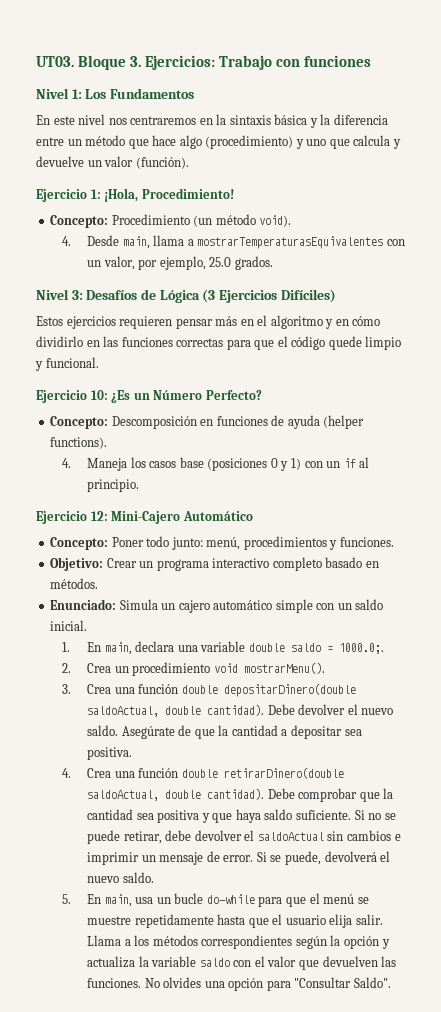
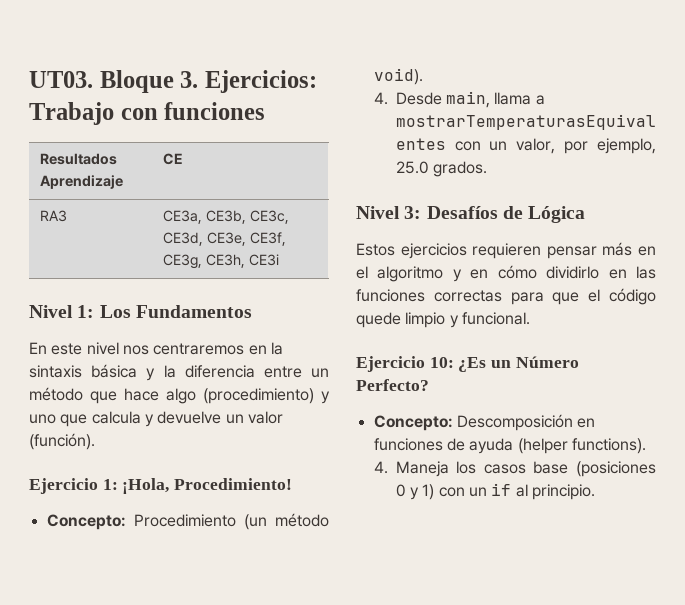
+ Resultados Aprendizaje | CE
+ RA3 | CE3a, CE3b, CE3c, CE3d, CE3e, CE3f, CE3g, CE3h, CE3i
- Nivel 3: Desafíos de Lógica (3 Ejercicios Difíciles)
+ Nivel 3: Desafíos de Lógica
- Ejercicio 12: Mini-Cajero Automático
- Concepto: Poner todo junto: menú, procedimientos y funciones.
- Objetivo: Crear un programa interactivo completo basado en métodos.
- Enunciado: Simula un cajero automático simple con un saldo inicial.
- 1. En main, declara una variable double saldo = 1000.0;.
- 2. Crea un procedimiento void mostrarMenu().
- 3. Crea una función double depositarDinero(double saldoActual, double cantidad). Debe devolver el nuevo saldo. Asegúrate de que la cantidad a depositar sea positiva.
- 4. Crea una función double retirarDinero(double saldoActual, double cantidad). Debe comprobar que la cantidad sea positiva y que haya saldo suficiente. Si no se puede retirar, debe devolver el saldoActual sin cambios e imprimir un mensaje de error. Si se puede, devolverá el nuevo saldo.
- 5. En main, usa un bucle do-while para que el menú se muestre repetidamente hasta que el usuario elija salir. Llama a los métodos correspondientes según la opción y actualiza la variable saldo con el valor que devuelven las funciones. No olvides una opción para "Consultar Saldo".

